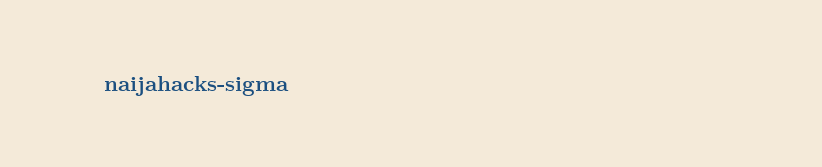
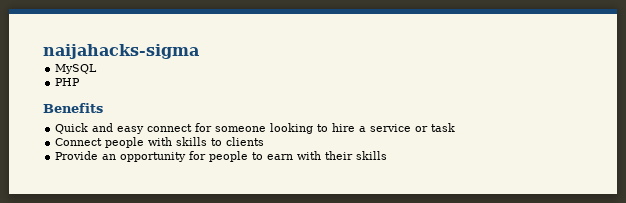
+ MySQL
+ PHP
+ Benefits
+ Quick and easy connect for someone looking to hire a service or task
+ Connect people with skills to clients
+ Provide an opportunity for people to earn with their skills

